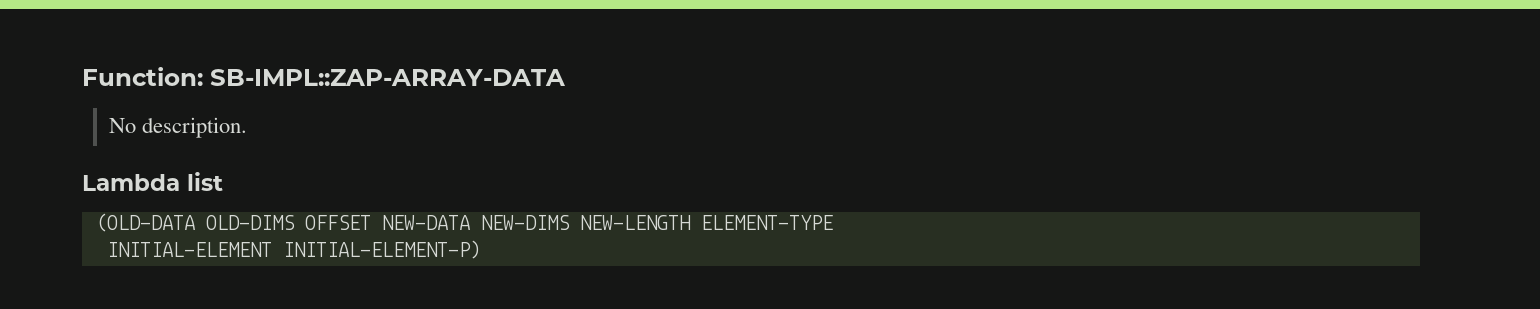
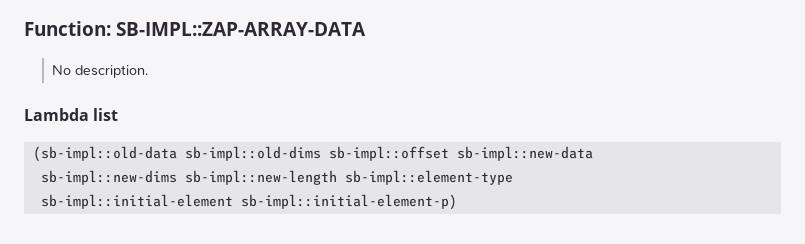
- (OLD-DATA OLD-DIMS OFFSET NEW-DATA NEW-DIMS NEW-LENGTH ELEMENT-TYPE
- INITIAL-ELEMENT INITIAL-ELEMENT-P)
+ (sb-impl::old-data sb-impl::old-dims sb-impl::offset sb-impl::new-data
+ sb-impl::new-dims sb-impl::new-length sb-impl::element-type
+ sb-impl::initial-element sb-impl::initial-element-p)

